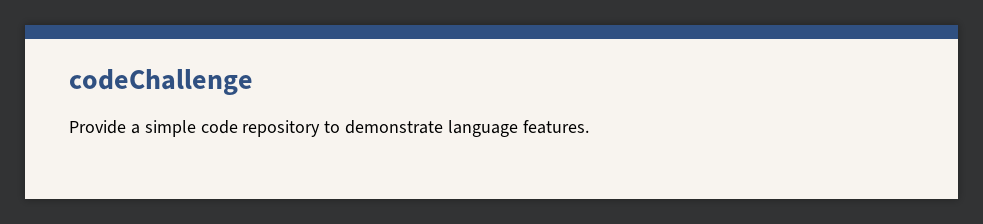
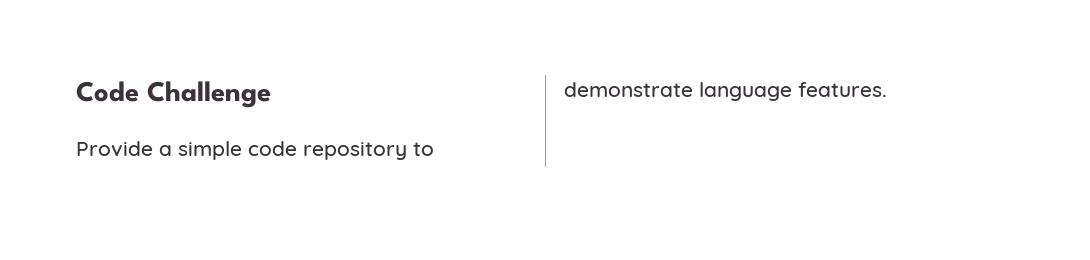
- codeChallenge
+ Code Challenge

